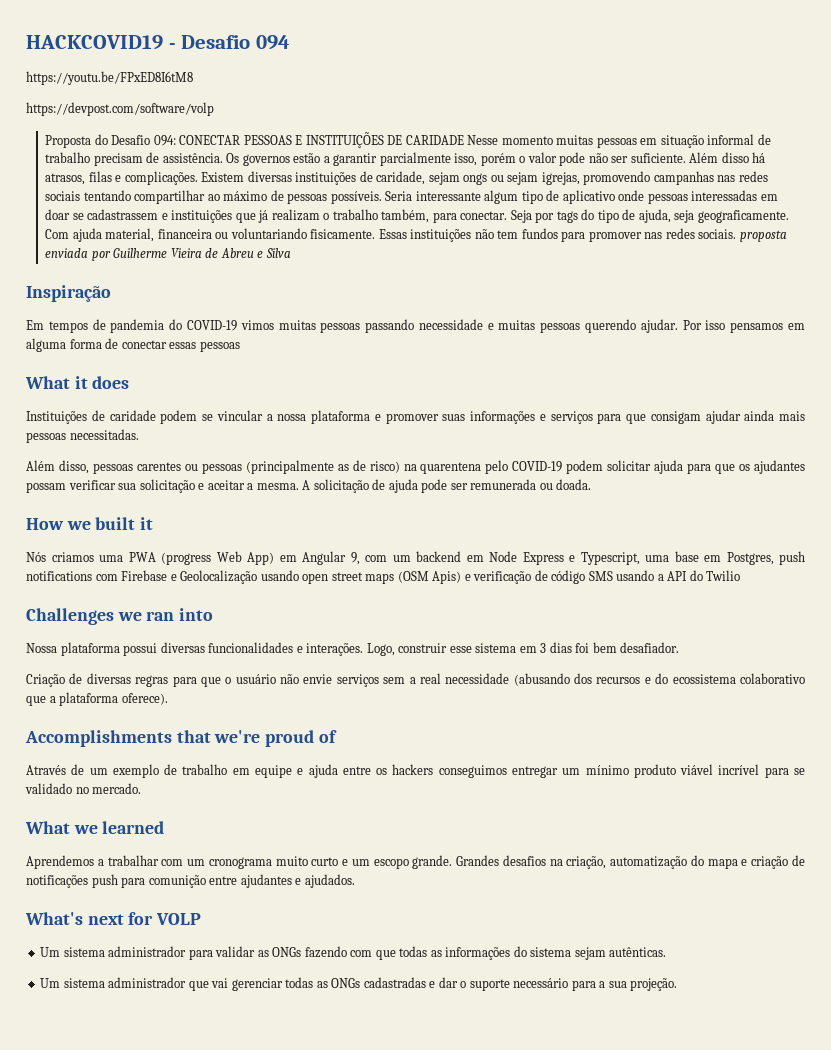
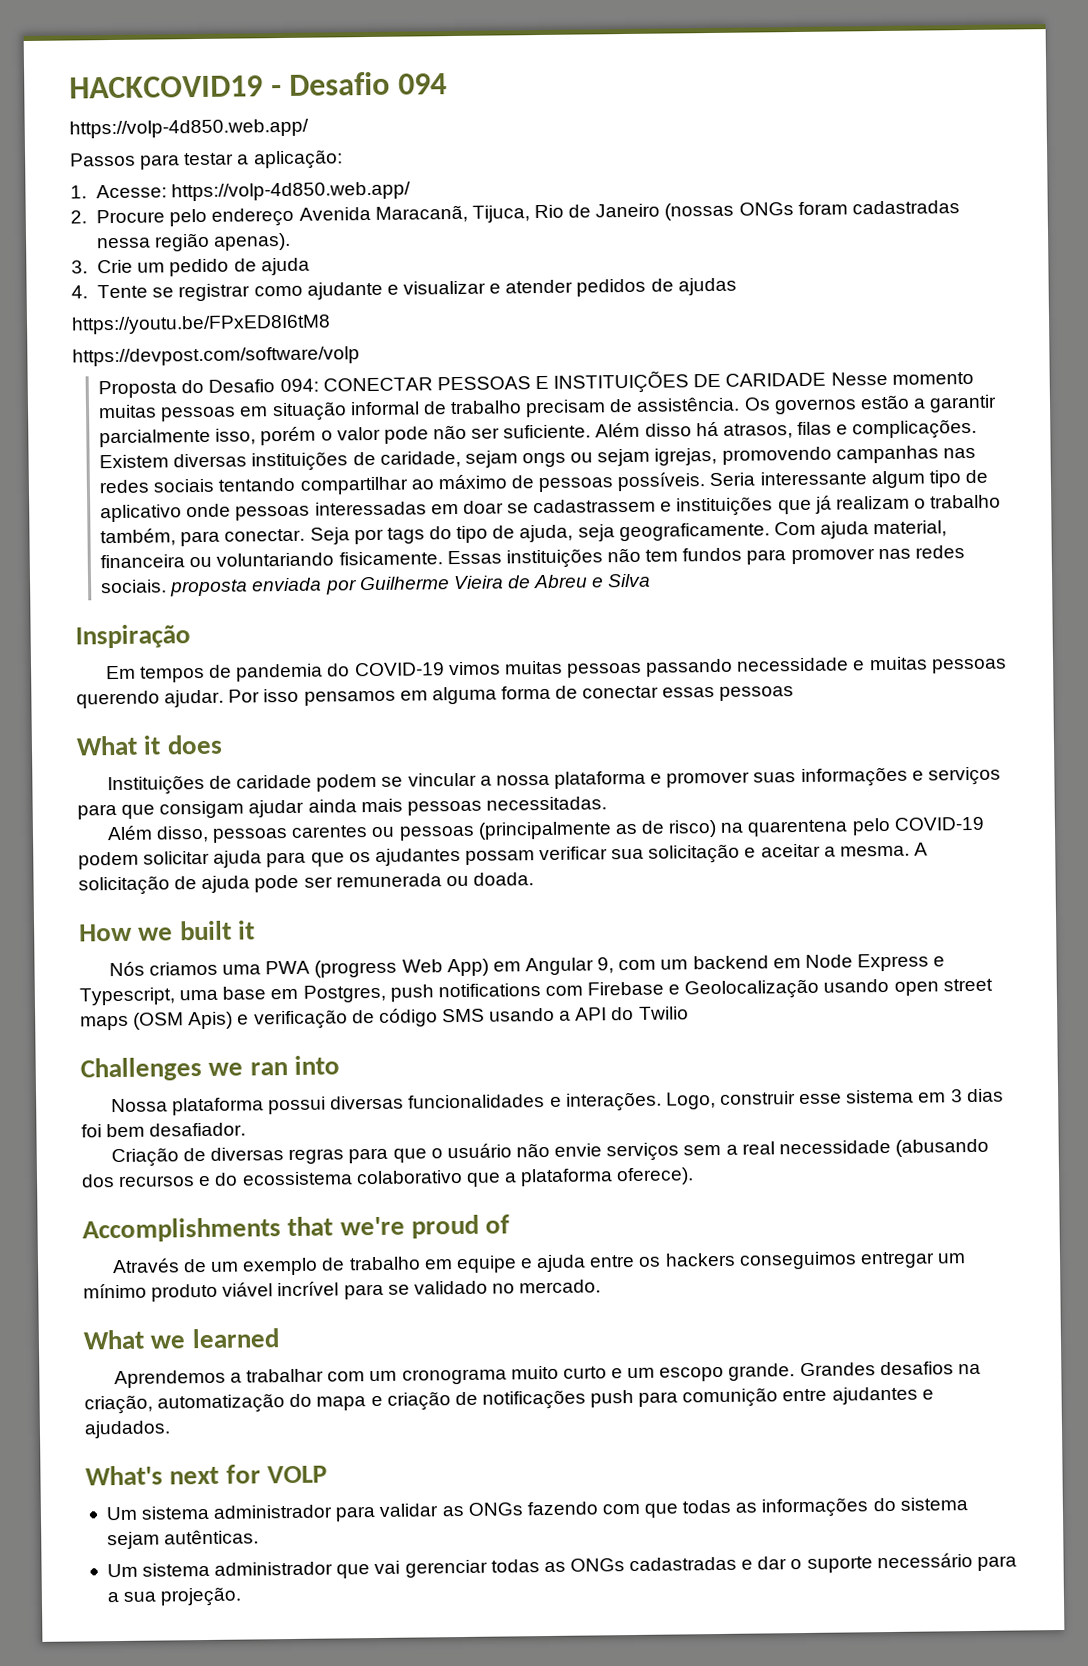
  HACKCOVID19 - Desafio 094
+ https://volp-4d850.web.app/
+ Passos para testar a aplicação:
+ 1. Acesse: https://volp-4d850.web.app/
+ 2. Procure pelo endereço Avenida Maracanã, Tijuca, Rio de Janeiro (nossas ONGs foram cadastradas nessa região apenas).
+ 3. Crie um pedido de ajuda
+ 4. Tente se registrar como ajudante e visualizar e atender pedidos de ajudas

